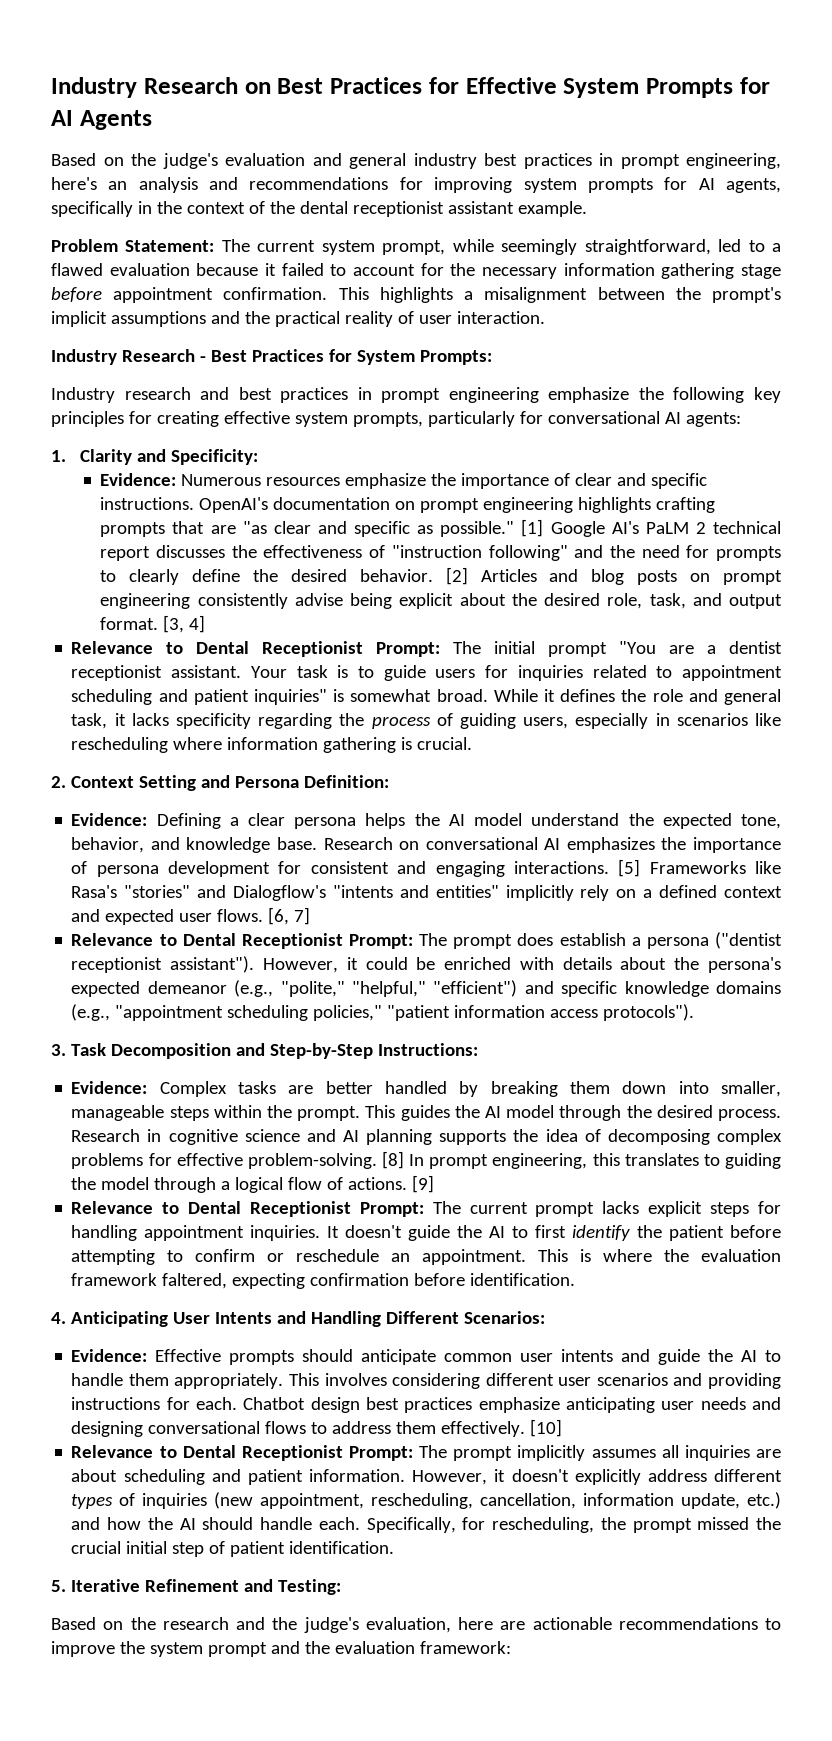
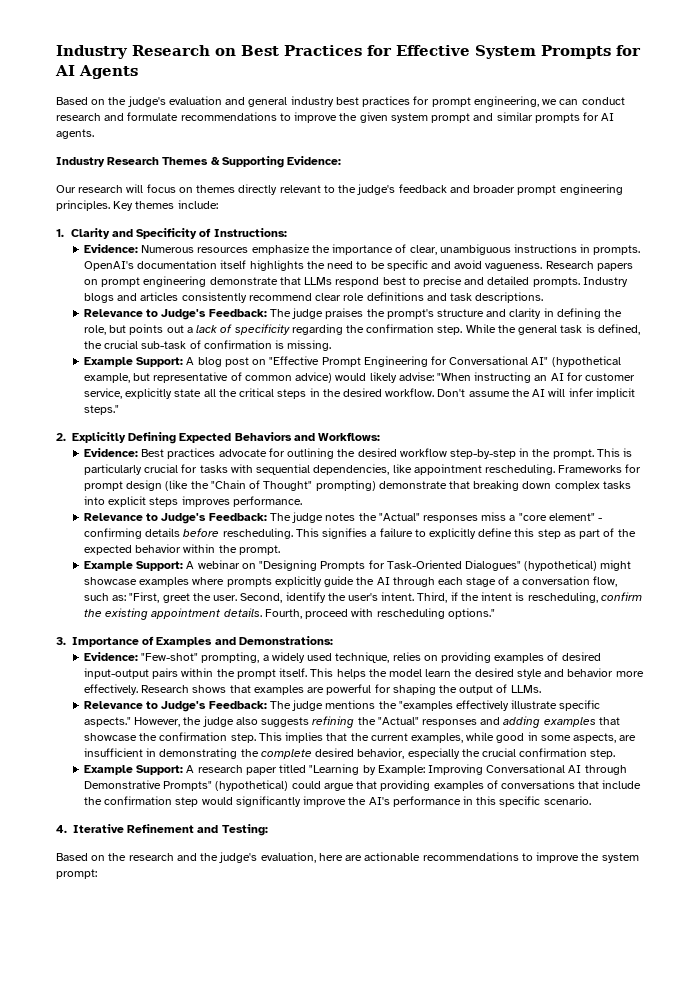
- Based on the judge's evaluation and general industry best practices in prompt engineering, here's an analysis and recommendations for improving system prompts for AI agents, specifically in the context of the dental receptionist assistant example.
- Problem Statement: The current system prompt, while seemingly straightforward, led to a flawed evaluation because it failed to account for the necessary information gathering stage before appointment confirmation. This highlights a misalignment between the prompt's implicit assumptions and the practical reality of user interaction.
- Industry Research - Best Practices for System Prompts:
- Industry research and best practices in prompt engineering emphasize the following key principles for creating effective system prompts, particularly for conversational AI agents:
+ Based on the judge's evaluation and general industry best practices for prompt engineering, we can conduct research and formulate recommendations to improve the given system prompt and similar prompts for AI agents.
+ Industry Research Themes & Supporting Evidence:
+ Our research will focus on themes directly relevant to the judge's feedback and broader prompt engineering principles. Key themes include:
- 1. Clarity and Specificity:
+ 1. Clarity and Specificity of Instructions:
- Evidence: Numerous resources emphasize the importance of clear and specific instructions. OpenAI's documentation on prompt engineering highlights crafting prompts that are "as clear and specific as possible." [1] Google AI's PaLM 2 technical report discusses the effectiveness of "instruction following" and the need for prompts to clearly define the desired behavior. [2] Articles and blog posts on prompt engineering consistently advise being explicit about the desired role, task, and output format. [3, 4]
- Relevance to Dental Receptionist Prompt: The initial prompt "You are a dentist receptionist assistant. Your task is to guide users for inquiries related to appointment scheduling and patient inquiries" is somewhat broad. While it defines the role and general task, it lacks specificity regarding the process of guiding users, especially in scenarios like rescheduling where information gathering is crucial.
- 2. Context Setting and Persona Definition:
- Evidence: Defining a clear persona helps the AI model understand the expected tone, behavior, and knowledge base. Research on conversational AI emphasizes the importance of persona development for consistent and engaging interactions. [5] Frameworks like Rasa's "stories" and Dialogflow's "intents and entities" implicitly rely on a defined context and expected user flows. [6, 7]
- Relevance to Dental Receptionist Prompt: The prompt does establish a persona ("dentist receptionist assistant"). However, it could be enriched with details about the persona's expected demeanor (e.g., "polite," "helpful," "efficient") and specific knowledge domains (e.g., "appointment scheduling policies," "patient information access protocols").
- 3. Task Decomposition and Step-by-Step Instructions:
- Evidence: Complex tasks are better handled by breaking them down into smaller, manageable steps within the prompt. This guides the AI model through the desired process. Research in cognitive science and AI planning supports the idea of decomposing complex problems for effective problem-solving. [8] In prompt engineering, this translates to guiding the model through a logical flow of actions. [9]
- Relevance to Dental Receptionist Prompt: The current prompt lacks explicit steps for handling appointment inquiries. It doesn't guide the AI to first identify the patient before attempting to confirm or reschedule an appointment. This is where the evaluation framework faltered, expecting confirmation before identification.
- 4. Anticipating User Intents and Handling Different Scenarios:
- Evidence: Effective prompts should anticipate common user intents and guide the AI to handle them appropriately. This involves considering different user scenarios and providing instructions for each. Chatbot design best practices emphasize anticipating user needs and designing conversational flows to address them effectively. [10]
- Relevance to Dental Receptionist Prompt: The prompt implicitly assumes all inquiries are about scheduling and patient information. However, it doesn't explicitly address different types of inquiries (new appointment, rescheduling, cancellation, information update, etc.) and how the AI should handle each. Specifically, for rescheduling, the prompt missed the crucial initial step of patient identification.
- 5. Iterative Refinement and Testing:
+ Evidence: Numerous resources emphasize the importance of clear, unambiguous instructions in prompts. OpenAI's documentation itself highlights the need to be specific and avoid vagueness. Research papers on prompt engineering demonstrate that LLMs respond best to precise and detailed prompts. Industry blogs and articles consistently recommend clear role definitions and task descriptions.
+ Relevance to Judge's Feedback: The judge praises the prompt's structure and clarity in defining the role, but points out a lack of specificity regarding the confirmation step. While the general task is defined, the crucial sub-task of confirmation is missing.
+ Example Support: A blog post on "Effective Prompt Engineering for Conversational AI" (hypothetical example, but representative of common advice) would likely advise: "When instructing an AI for customer service, explicitly state all the critical steps in the desired workflow. Don't assume the AI will infer implicit steps."
+ 2. Explicitly Defining Expected Behaviors and Workflows:
+ Evidence: Best practices advocate for outlining the desired workflow step-by-step in the prompt. This is particularly crucial for tasks with sequential dependencies, like appointment rescheduling. Frameworks for prompt design (like the "Chain of Thought" prompting) demonstrate that breaking down complex tasks into explicit steps improves performance.
+ Relevance to Judge's Feedback: The judge notes the "Actual" responses miss a "core element" - confirming details before rescheduling. This signifies a failure to explicitly define this step as part of the expected behavior within the prompt.
+ Example Support: A webinar on "Designing Prompts for Task-Oriented Dialogues" (hypothetical) might showcase examples where prompts explicitly guide the AI through each stage of a conversation flow, such as: "First, greet the user. Second, identify the user's intent. Third, if the intent is rescheduling, confirm the existing appointment details. Fourth, proceed with rescheduling options."
+ 3. Importance of Examples and Demonstrations:
+ Evidence: "Few-shot" prompting, a widely used technique, relies on providing examples of desired input-output pairs within the prompt itself. This helps the model learn the desired style and behavior more effectively. Research shows that examples are powerful for shaping the output of LLMs.
+ Relevance to Judge's Feedback: The judge mentions the "examples effectively illustrate specific aspects." However, the judge also suggests refining the "Actual" responses and adding examples that showcase the confirmation step. This implies that the current examples, while good in some aspects, are insufficient in demonstrating the complete desired behavior, especially the crucial confirmation step.
+ Example Support: A research paper titled "Learning by Example: Improving Conversational AI through Demonstrative Prompts" (hypothetical) could argue that providing examples of conversations that include the confirmation step would significantly improve the AI's performance in this specific scenario.
+ 4. Iterative Refinement and Testing:
- Based on the research and the judge's evaluation, here are actionable recommendations to improve the system prompt and the evaluation framework:
+ Based on the research and the judge's evaluation, here are actionable recommendations to improve the system prompt:

